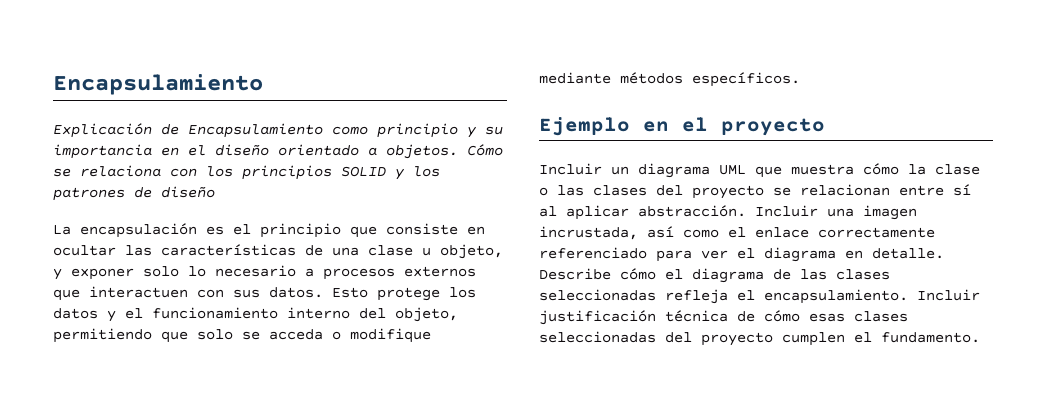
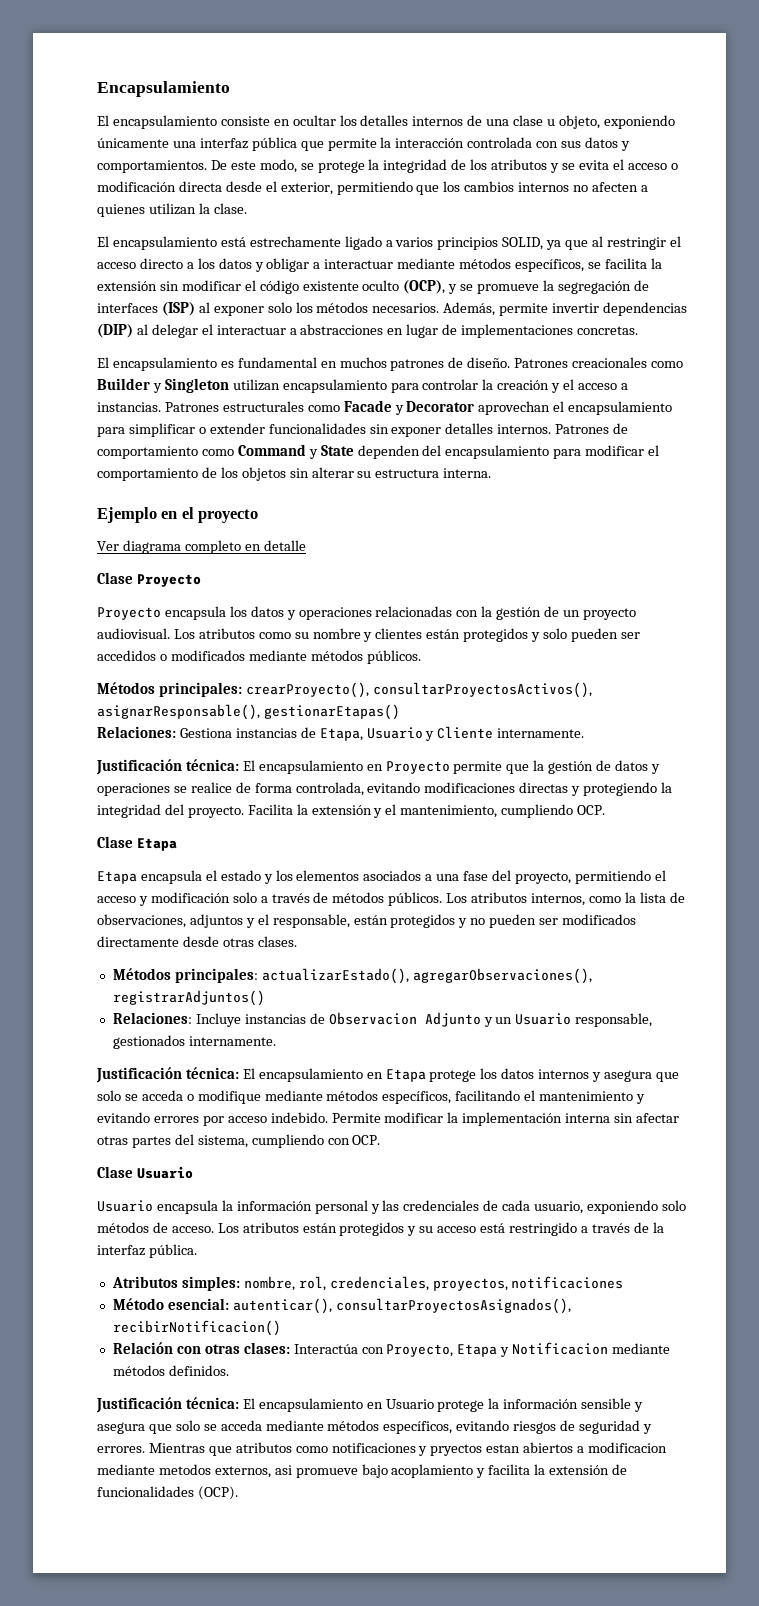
- Explicación de Encapsulamiento como principio y su importancia en el diseño orientado a objetos. Cómo se relaciona con los principios SOLID y los patrones de diseño
- La encapsulación es el principio que consiste en ocultar las características de una clase u objeto, y exponer solo lo necesario a procesos externos que interactuen con sus datos. Esto protege los datos y el funcionamiento interno del objeto, permitiendo que solo se acceda o modifique mediante métodos específicos.
+ El encapsulamiento consiste en ocultar los detalles internos de una clase u objeto, exponiendo únicamente una interfaz pública que permite la interacción controlada con sus datos y comportamientos. De este modo, se protege la integridad de los atributos y se evita el acceso o modificación directa desde el exterior, permitiendo que los cambios internos no afecten a quienes utilizan la clase.
+ El encapsulamiento está estrechamente ligado a varios principios SOLID, ya que al restringir el acceso directo a los datos y obligar a interactuar mediante métodos específicos, se facilita la extensión sin modificar el código existente oculto (OCP), y se promueve la segregación de interfaces (ISP) al exponer solo los métodos necesarios. Además, permite invertir dependencias (DIP) al delegar el interactuar a abstracciones en lugar de implementaciones concretas.
+ El encapsulamiento es fundamental en muchos patrones de diseño. Patrones creacionales como Builder y Singleton utilizan encapsulamiento para controlar la creación y el acceso a instancias. Patrones estructurales como Facade y Decorator aprovechan el encapsulamiento para simplificar o extender funcionalidades sin exponer detalles internos. Patrones de comportamiento como Command y State dependen del encapsulamiento para modificar el comportamiento de los objetos sin alterar su estructura interna.
  Ejemplo en el proyecto
- Incluir un diagrama UML que muestra cómo la clase o las clases del proyecto se relacionan entre sí al aplicar abstracción. Incluir una imagen incrustada, así como el enlace correctamente referenciado para ver el diagrama en detalle. Describe cómo el diagrama de las clases seleccionadas refleja el encapsulamiento. Incluir justificación técnica de cómo esas clases seleccionadas del proyecto cumplen el fundamento.
+ Ver diagrama completo en detalle
+ Clase Proyecto
+ Proyecto encapsula los datos y operaciones relacionadas con la gestión de un proyecto audiovisual. Los atributos como su nombre y clientes están protegidos y solo pueden ser accedidos o modificados mediante métodos públicos.
+ Métodos principales: crearProyecto(), consultarProyectosActivos(), asignarResponsable(), gestionarEtapas()
+ Relaciones: Gestiona instancias de Etapa, Usuario y Cliente internamente.
+ Justificación técnica: El encapsulamiento en Proyecto permite que la gestión de datos y operaciones se realice de forma controlada, evitando modificaciones directas y protegiendo la integridad del proyecto. Facilita la extensión y el mantenimiento, cumpliendo OCP.
+ Clase Etapa
+ Etapa encapsula el estado y los elementos asociados a una fase del proyecto, permitiendo el acceso y modificación solo a través de métodos públicos. Los atributos internos, como la lista de observaciones, adjuntos y el responsable, están protegidos y no pueden ser modificados directamente desde otras clases.
+ Métodos principales: actualizarEstado(), agregarObservaciones(), registrarAdjuntos()
+ Relaciones: Incluye instancias de Observacion Adjunto y un Usuario responsable, gestionados internamente.
+ Justificación técnica: El encapsulamiento en Etapa protege los datos internos y asegura que solo se acceda o modifique mediante métodos específicos, facilitando el mantenimiento y evitando errores por acceso indebido. Permite modificar la implementación interna sin afectar otras partes del sistema, cumpliendo con OCP.
+ Clase Usuario
+ Usuario encapsula la información personal y las credenciales de cada usuario, exponiendo solo métodos de acceso. Los atributos están protegidos y su acceso está restringido a través de la interfaz pública.
+ Atributos simples: nombre, rol, credenciales, proyectos, notificaciones
+ Método esencial: autenticar(), consultarProyectosAsignados(), recibirNotificacion()
+ Relación con otras clases: Interactúa con Proyecto, Etapa y Notificacion mediante métodos definidos.
+ Justificación técnica: El encapsulamiento en Usuario protege la información sensible y asegura que solo se acceda mediante métodos específicos, evitando riesgos de seguridad y errores. Mientras que atributos como notificaciones y pryectos estan abiertos a modificacion mediante metodos externos, asi promueve bajo acoplamiento y facilita la extensión de funcionalidades (OCP).

